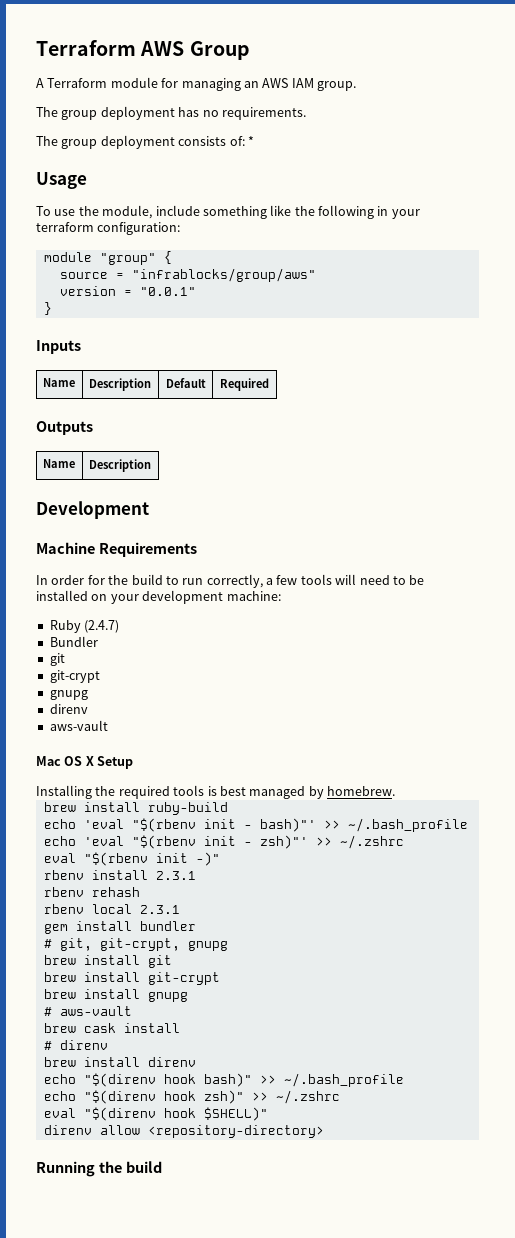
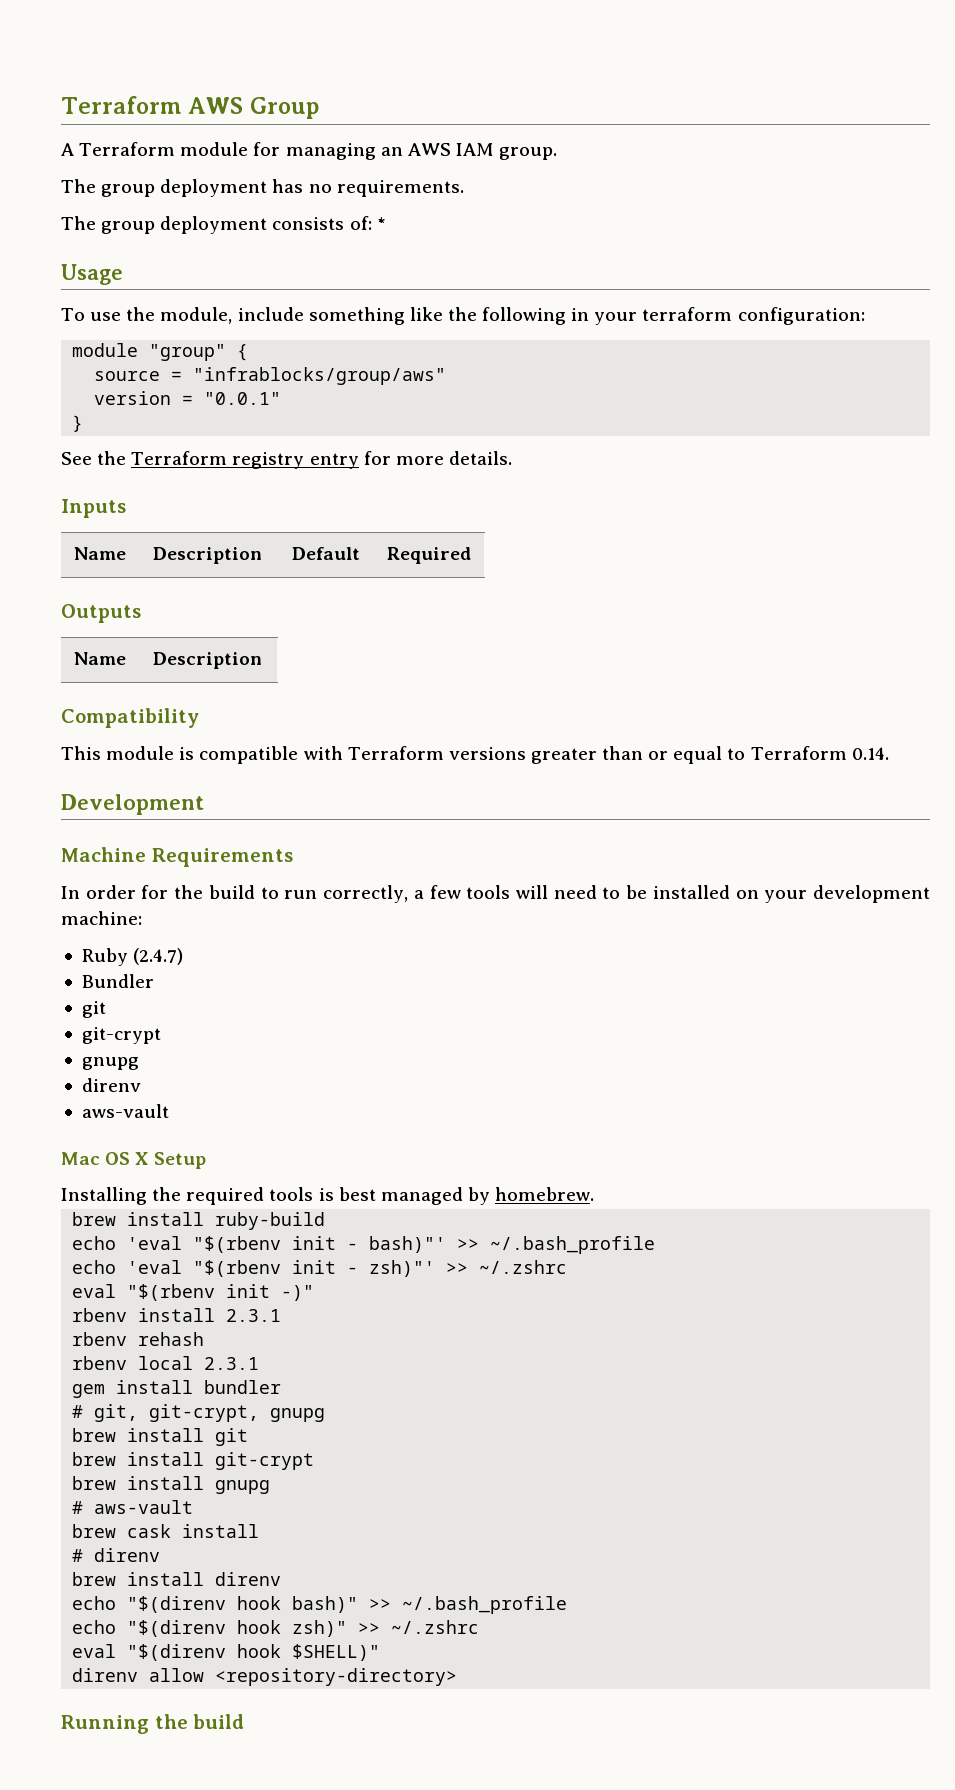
+ See the Terraform registry entry for more details.
+ Compatibility
+ This module is compatible with Terraform versions greater than or equal to Terraform 0.14.

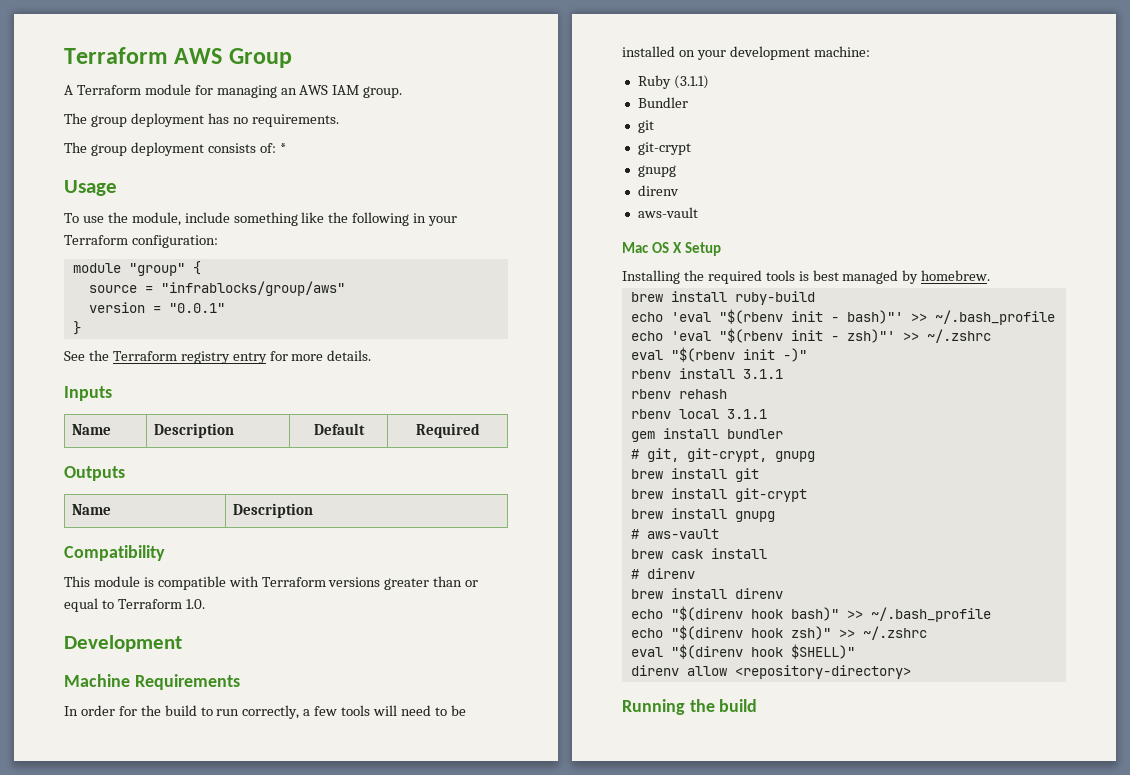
- To use the module, include something like the following in your terraform configuration:
+ To use the module, include something like the following in your Terraform configuration:
- This module is compatible with Terraform versions greater than or equal to Terraform 0.14.
+ This module is compatible with Terraform versions greater than or equal to Terraform 1.0.
- Ruby (2.4.7)
+ Ruby (3.1.1)
- rbenv install 2.3.1
+ rbenv install 3.1.1
- rbenv local 2.3.1
+ rbenv local 3.1.1

